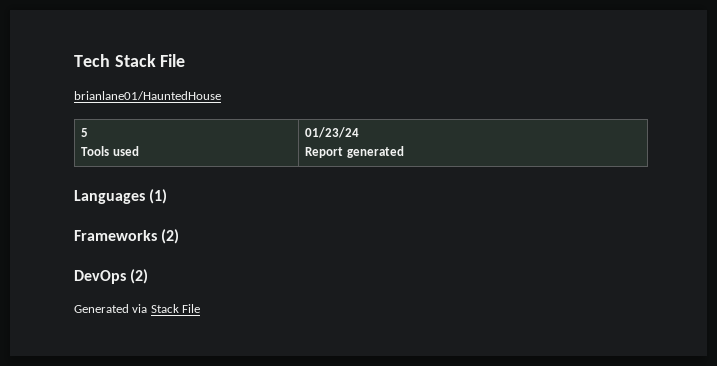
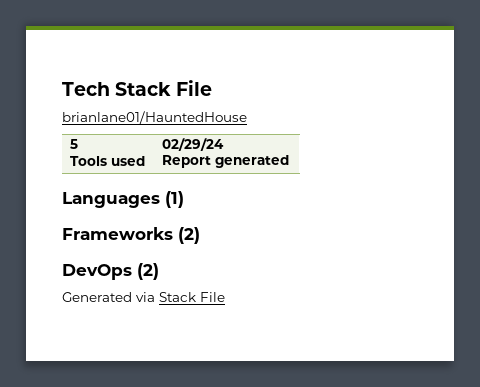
  5
- Tools used | 01/23/24
+ Tools used | 02/29/24

